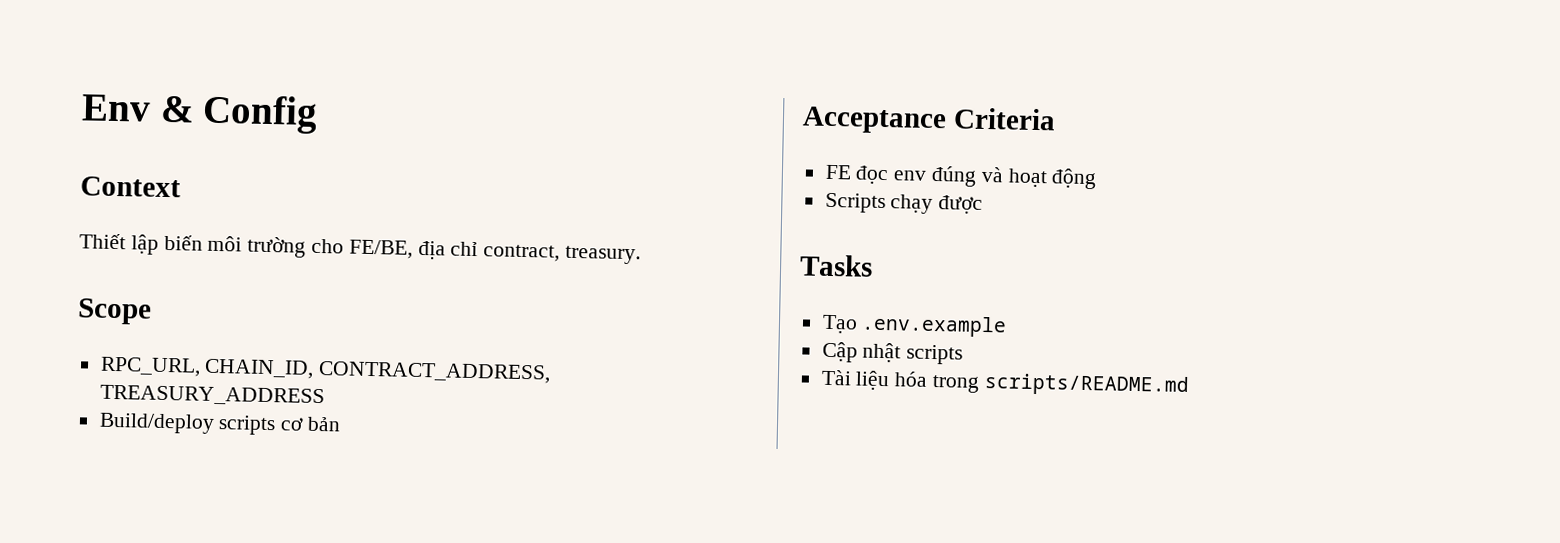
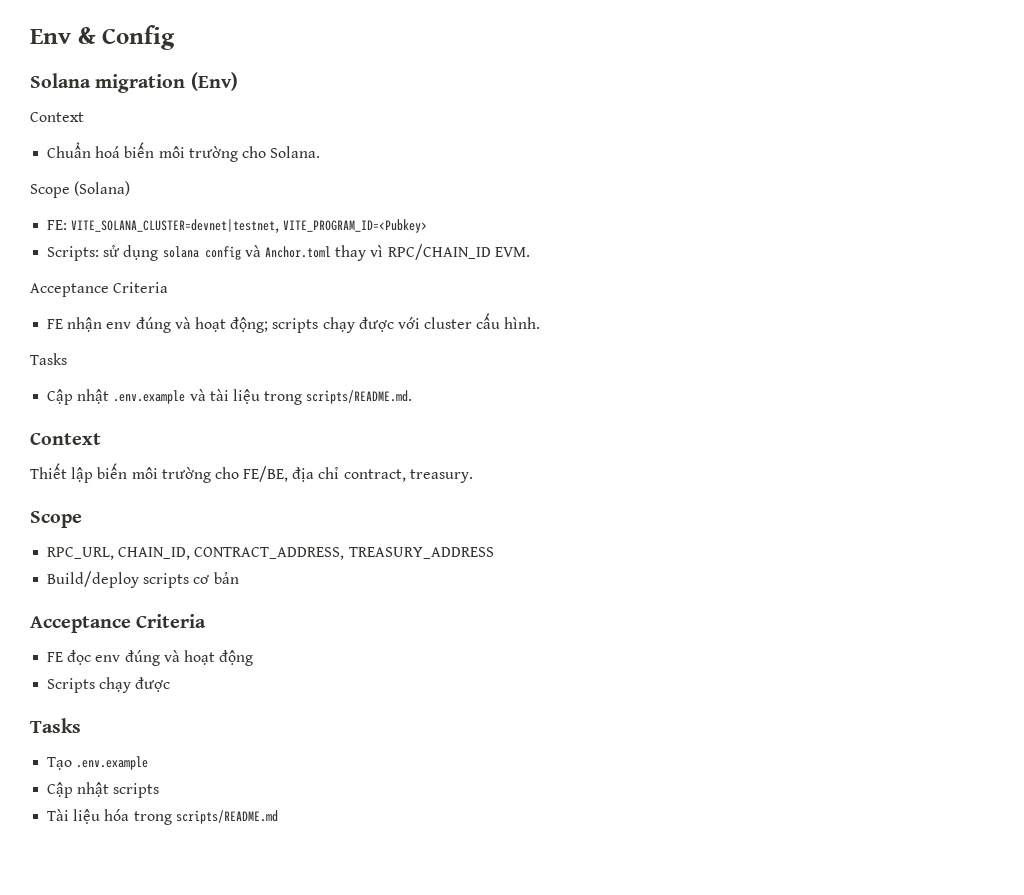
+ Solana migration (Env)
+ Context
+ Chuẩn hoá biến môi trường cho Solana.
+ Scope (Solana)
+ FE: VITE_SOLANA_CLUSTER=devnet|testnet, VITE_PROGRAM_ID=<Pubkey>
+ Scripts: sử dụng solana config và Anchor.toml thay vì RPC/CHAIN_ID EVM.
+ Acceptance Criteria
+ FE nhận env đúng và hoạt động; scripts chạy được với cluster cấu hình.
+ Tasks
+ Cập nhật .env.example và tài liệu trong scripts/README.md.

